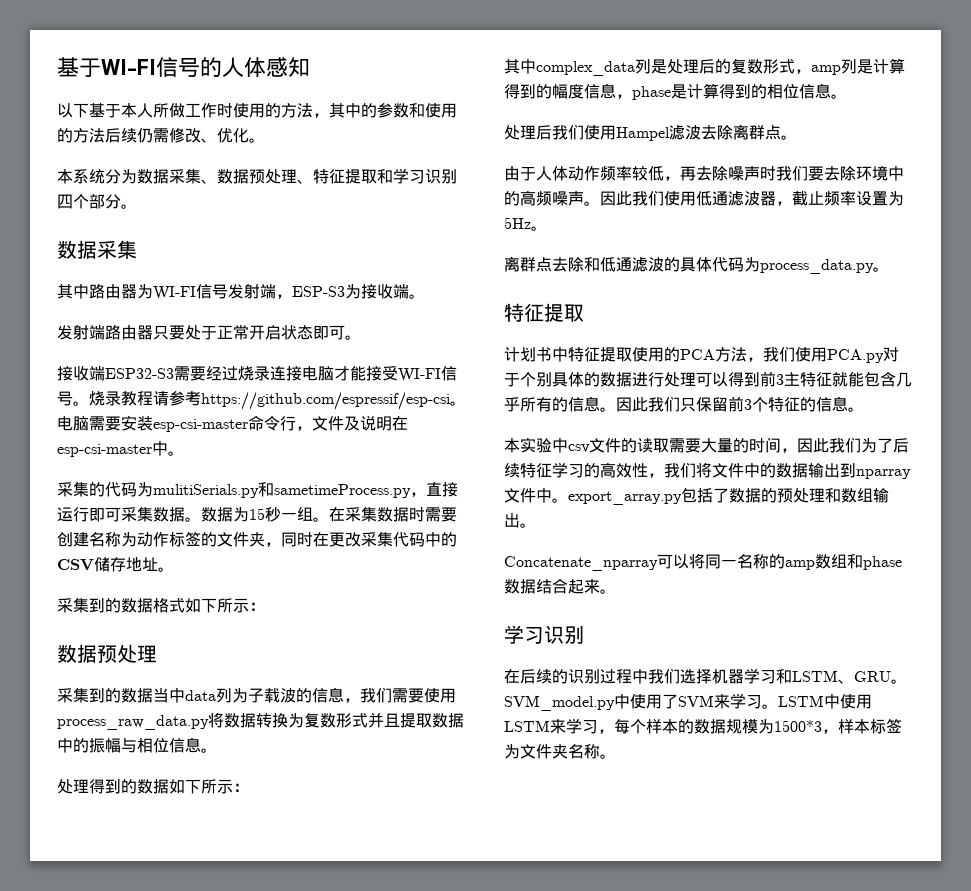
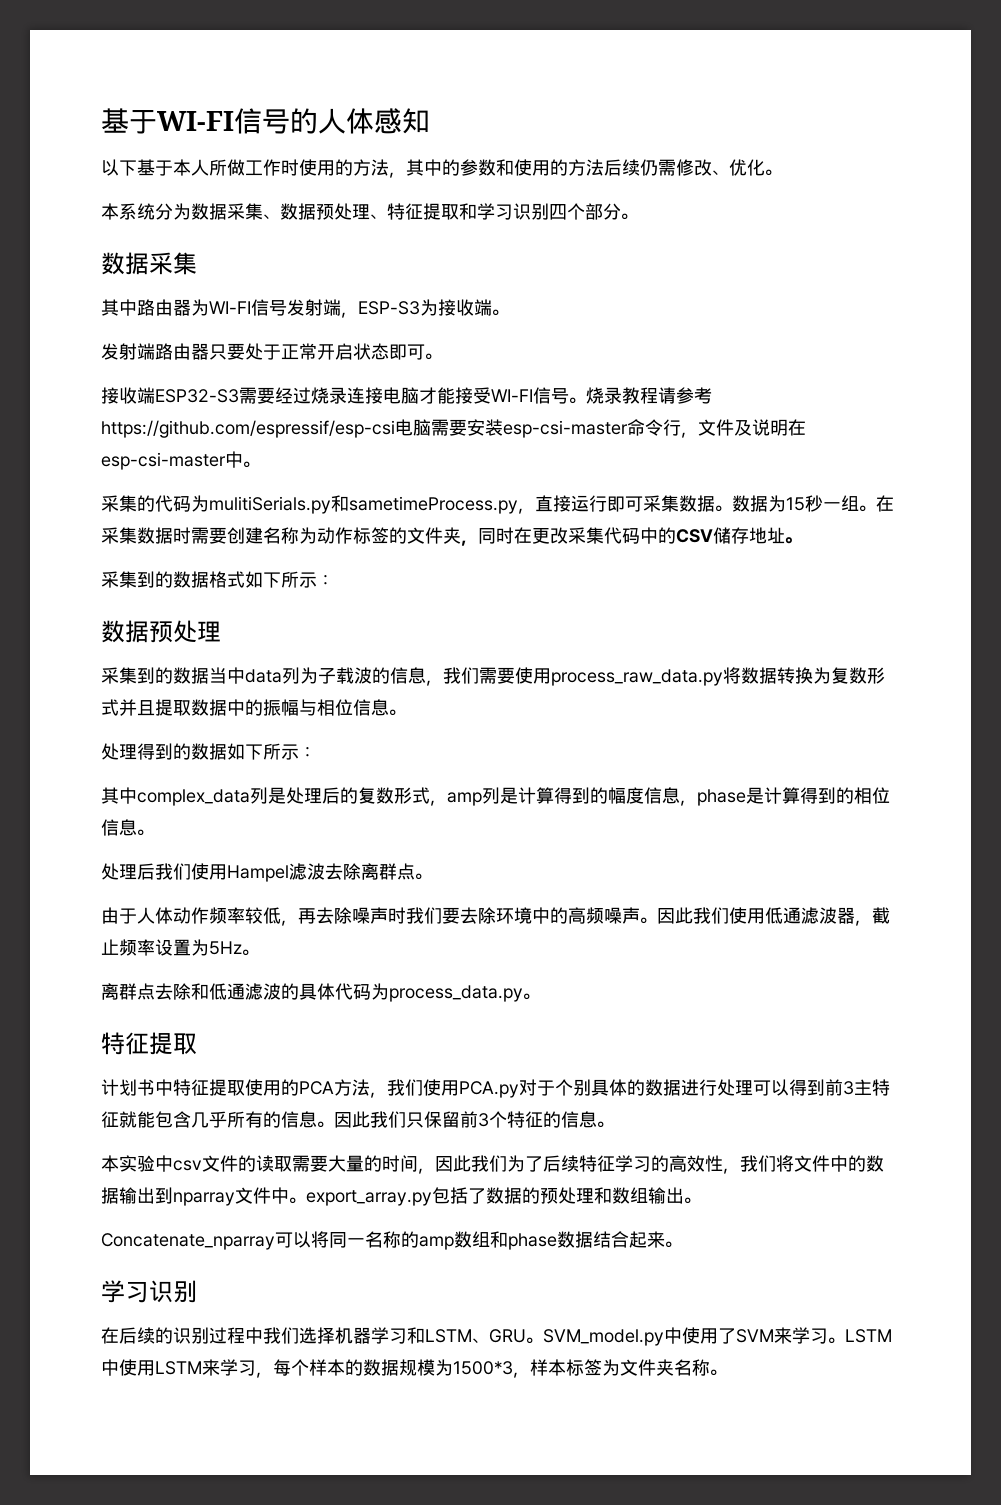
- 烧录教程请参考https://github.com/espressif/esp-csi。电脑需要安装esp-csi-master命令行，文件及说明在esp-csi-master中。
+ 烧录教程请参考https://github.com/espressif/esp-csi电脑需要安装esp-csi-master命令行，文件及说明在esp-csi-master中。

